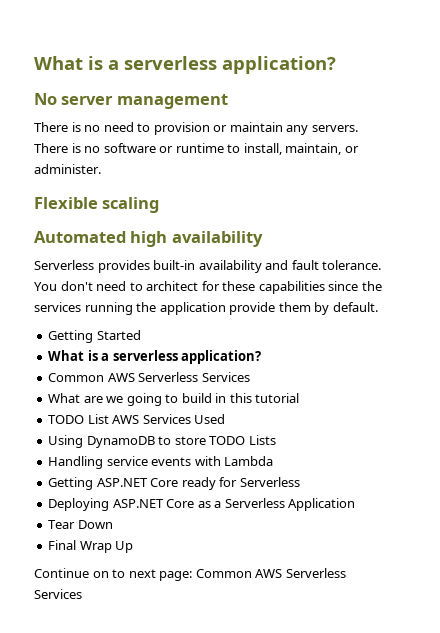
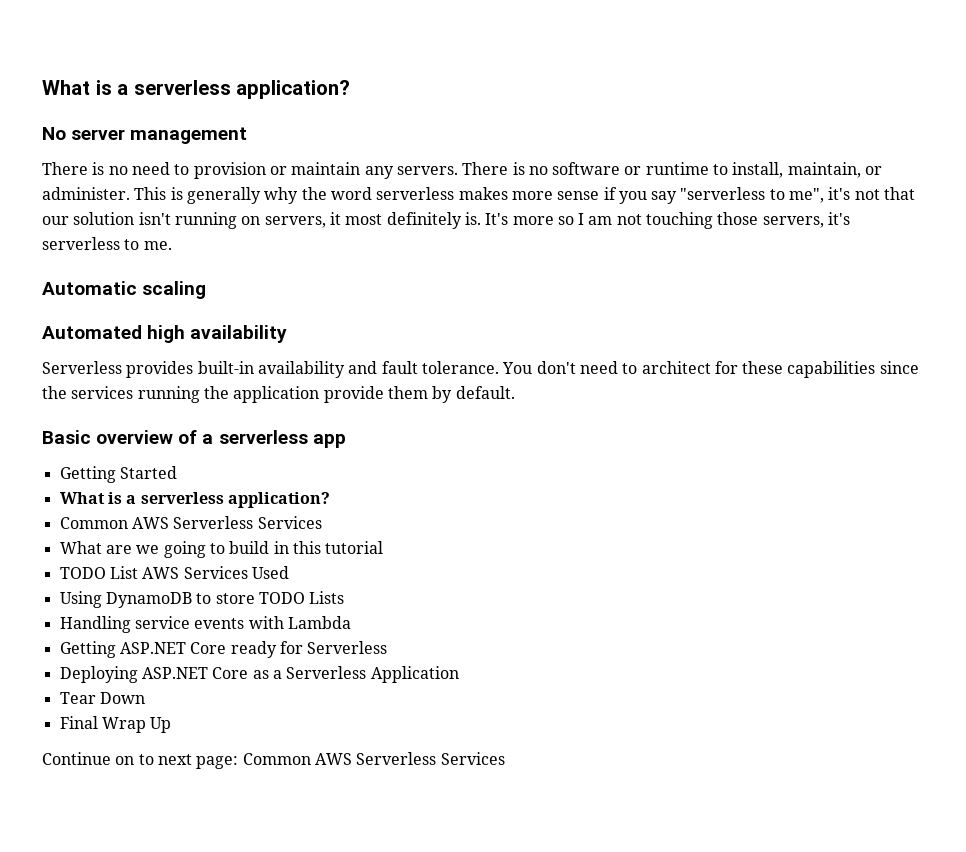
- There is no software or runtime to install, maintain, or administer.
- Flexible scaling
+ There is no software or runtime to install, maintain, or administer. This is generally why the word serverless makes more sense if you say "serverless to me", it's not that our solution isn't running on servers, it most definitely is. It's more so I am not touching those servers, it's serverless to me.
+ Automatic scaling
+ Basic overview of a serverless app

